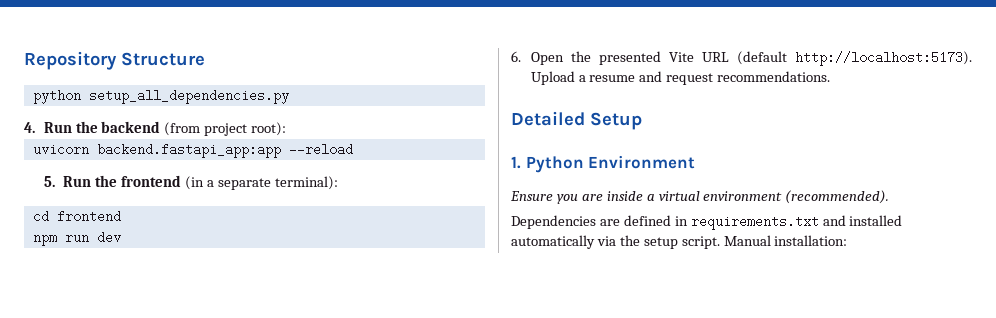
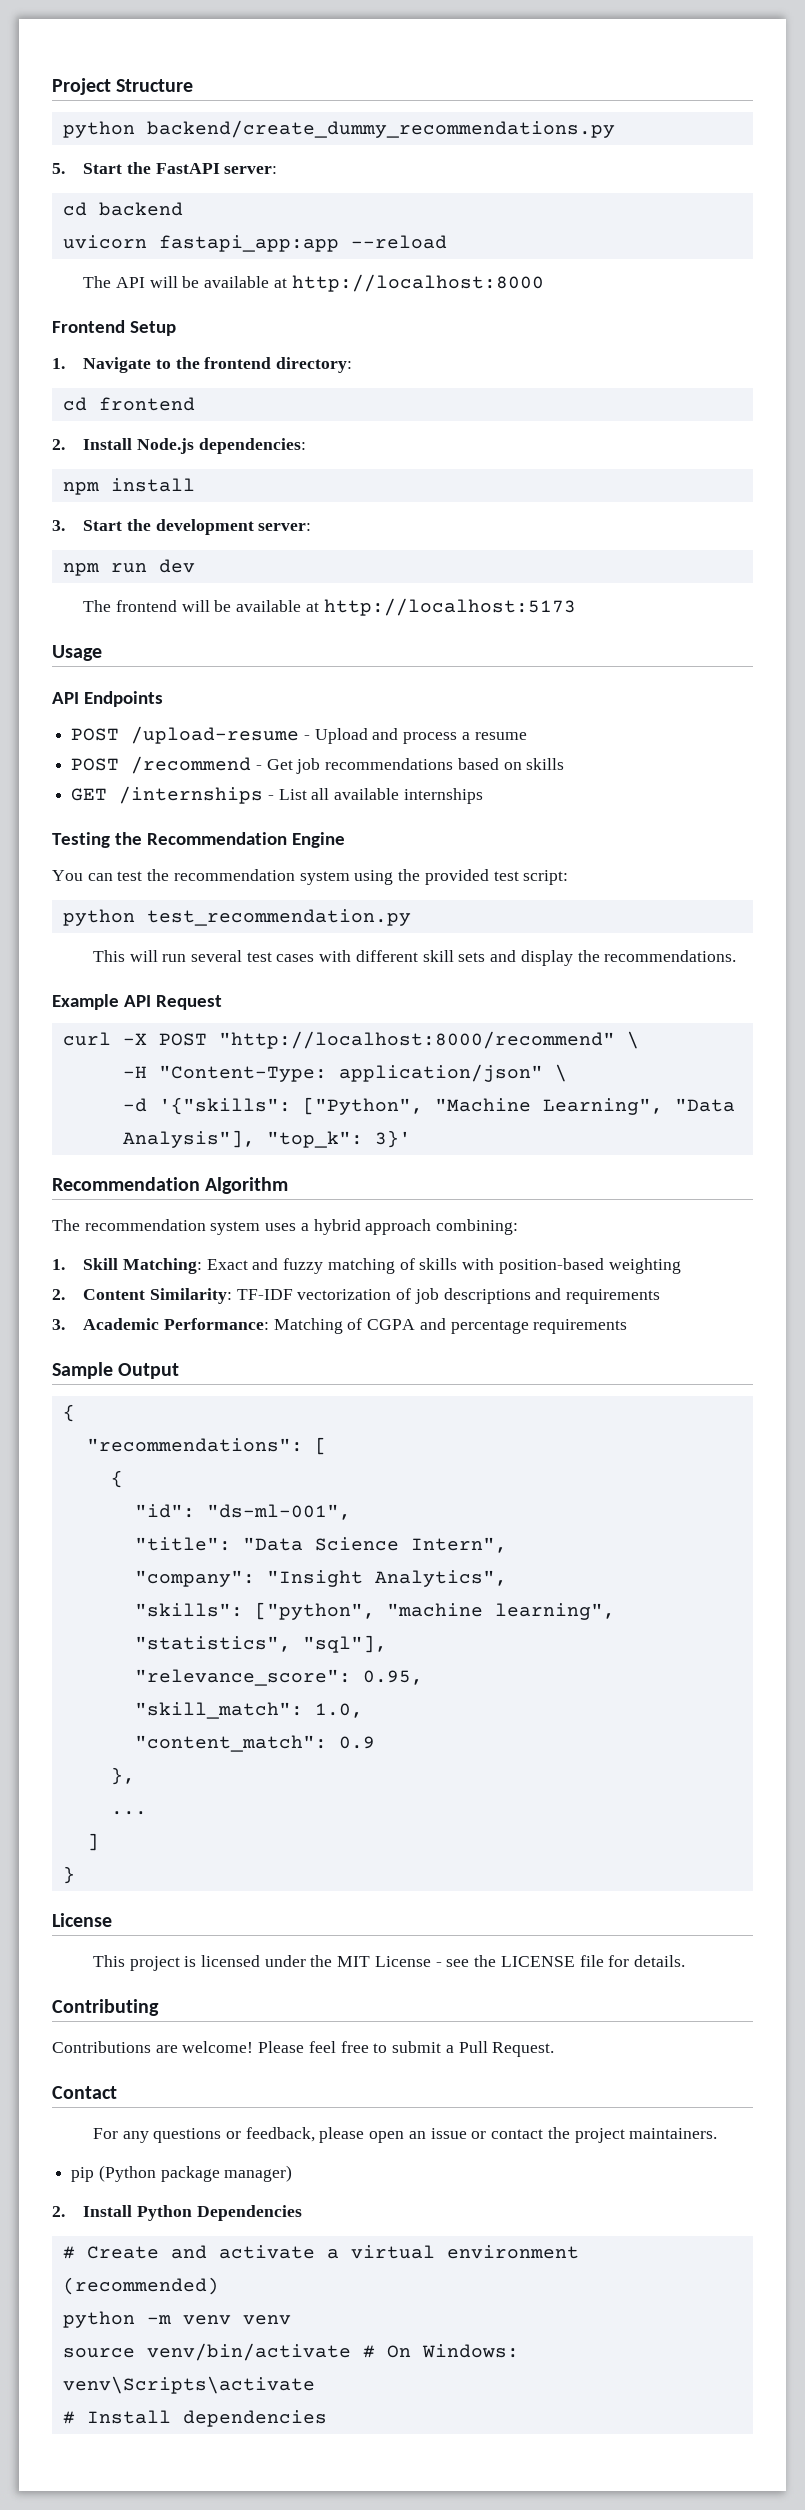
- Repository Structure
+ Project Structure
- python setup_all_dependencies.py
- 4. Run the backend (from project root):
+ python backend/create_dummy_recommendations.py
+ 5. Start the FastAPI server:
+ cd backend
- uvicorn backend.fastapi_app:app --reload
+ uvicorn fastapi_app:app --reload
- 5. Run the frontend (in a separate terminal):
+ The API will be available at http://localhost:8000
+ Frontend Setup
+ 1. Navigate to the frontend directory:
  cd frontend
+ 2. Install Node.js dependencies:
+ npm install
+ 3. Start the development server:
  npm run dev
- 6. Open the presented Vite URL (default http://localhost:5173). Upload a resume and request recommendations.
- Detailed Setup
- 1. Python Environment
- Ensure you are inside a virtual environment (recommended).
- Dependencies are defined in requirements.txt and installed automatically via the setup script. Manual installation:
+ The frontend will be available at http://localhost:5173
+ Usage
+ API Endpoints
+ POST /upload-resume - Upload and process a resume
+ POST /recommend - Get job recommendations based on skills
+ GET /internships - List all available internships
+ Testing the Recommendation Engine
+ You can test the recommendation system using the provided test script:
+ python test_recommendation.py
+ This will run several test cases with different skill sets and display the recommendations.
+ Example API Request
+ curl -X POST "http://localhost:8000/recommend" \
+ -H "Content-Type: application/json" \
+ -d '{"skills": ["Python", "Machine Learning", "Data Analysis"], "top_k": 3}'
+ Recommendation Algorithm
+ The recommendation system uses a hybrid approach combining:
+ 1. Skill Matching: Exact and fuzzy matching of skills with position-based weighting
+ 2. Content Similarity: TF-IDF vectorization of job descriptions and requirements
+ 3. Academic Performance: Matching of CGPA and percentage requirements
+ Sample Output
+ {
+ "recommendations": [
+ {
+ "id": "ds-ml-001",
+ "title": "Data Science Intern",
+ "company": "Insight Analytics",
+ "skills": ["python", "machine learning", "statistics", "sql"],
+ "relevance_score": 0.95,
+ "skill_match": 1.0,
+ "content_match": 0.9
+ },
+ ...
+ ]
+ }
+ License
+ This project is licensed under the MIT License - see the LICENSE file for details.
+ Contributing
+ Contributions are welcome! Please feel free to submit a Pull Request.
+ Contact
+ For any questions or feedback, please open an issue or contact the project maintainers.
+ pip (Python package manager)
+ 2. Install Python Dependencies
+ # Create and activate a virtual environment (recommended)
+ python -m venv venv
+ source venv/bin/activate # On Windows: venv\Scripts\activate
+ # Install dependencies

